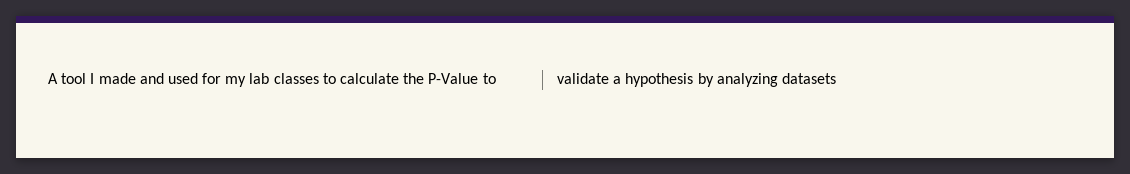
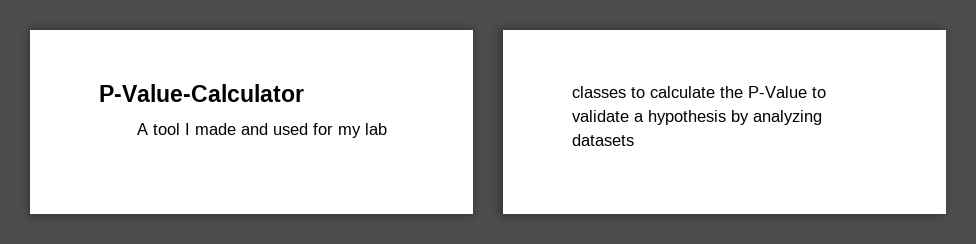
+ P-Value-Calculator

